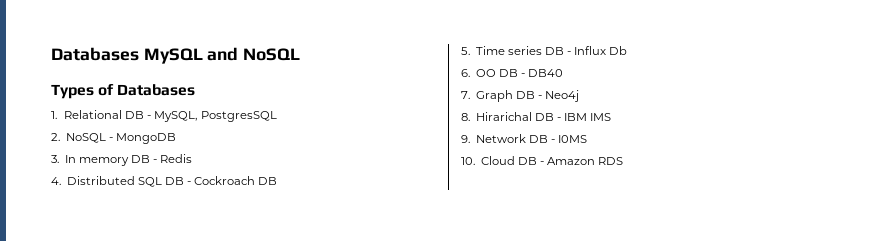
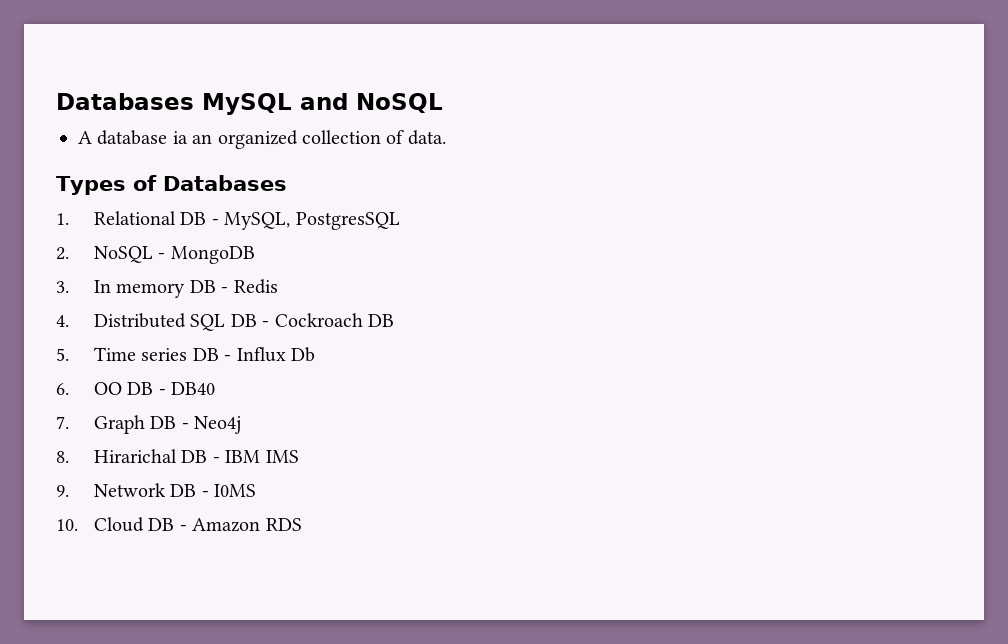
+ A database ia an organized collection of data.

